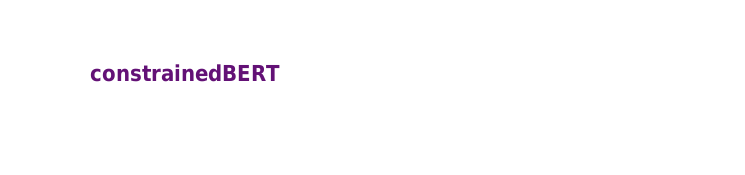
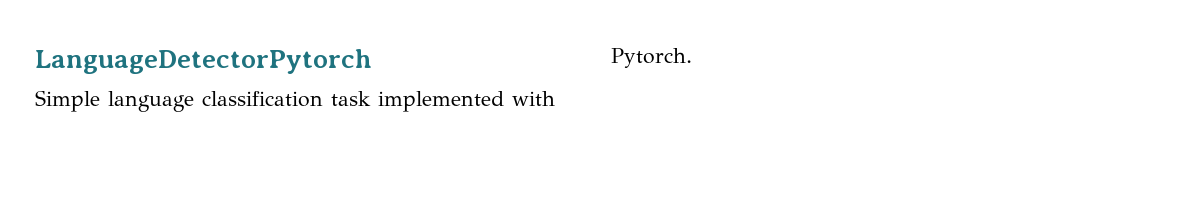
- constrainedBERT
+ LanguageDetectorPytorch
+ Simple language classification task implemented with Pytorch.

